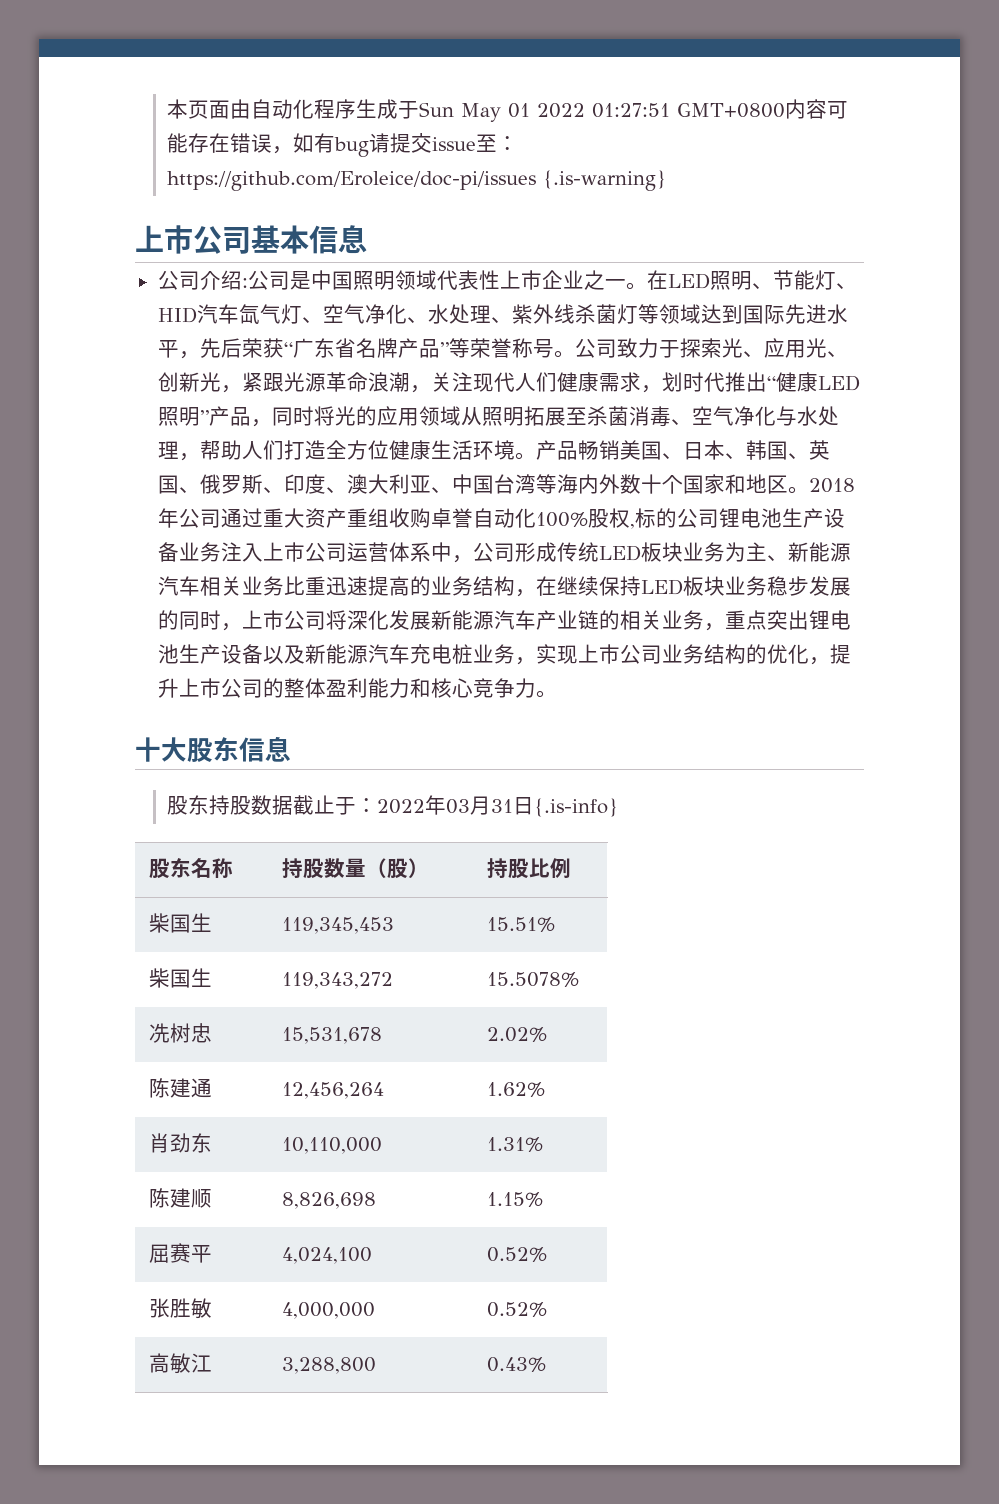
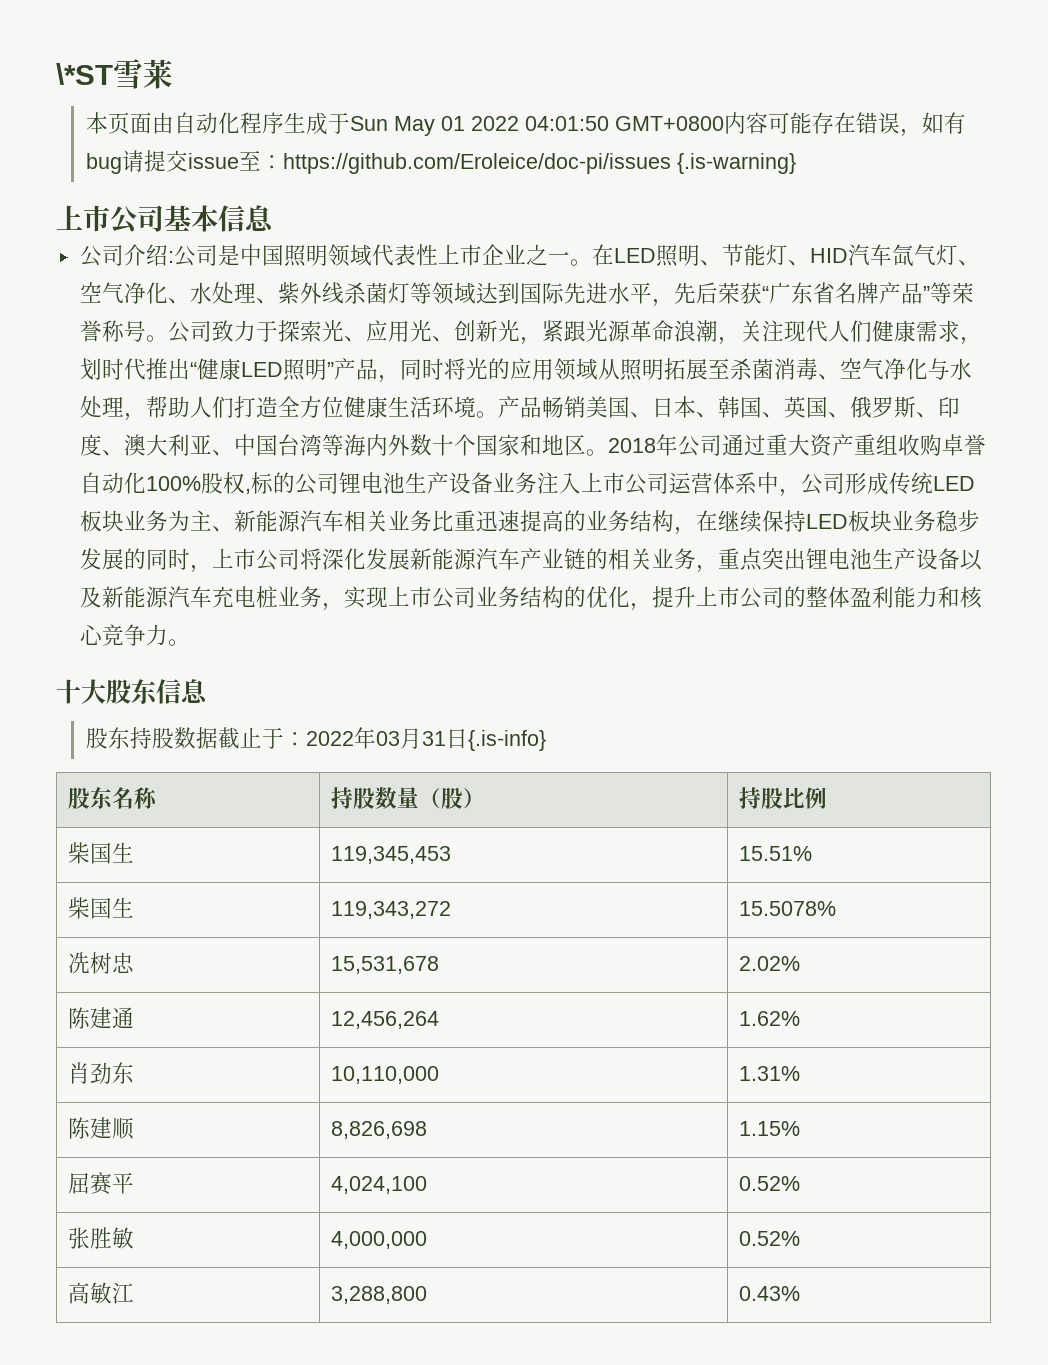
+ \*ST雪莱
- 本页面由自动化程序生成于Sun May 01 2022 01:27:51 GMT+0800内容可能存在错误，如有bug请提交issue至：https://github.com/Eroleice/doc-pi/issues {.is-warning}
+ 本页面由自动化程序生成于Sun May 01 2022 04:01:50 GMT+0800内容可能存在错误，如有bug请提交issue至：https://github.com/Eroleice/doc-pi/issues {.is-warning}

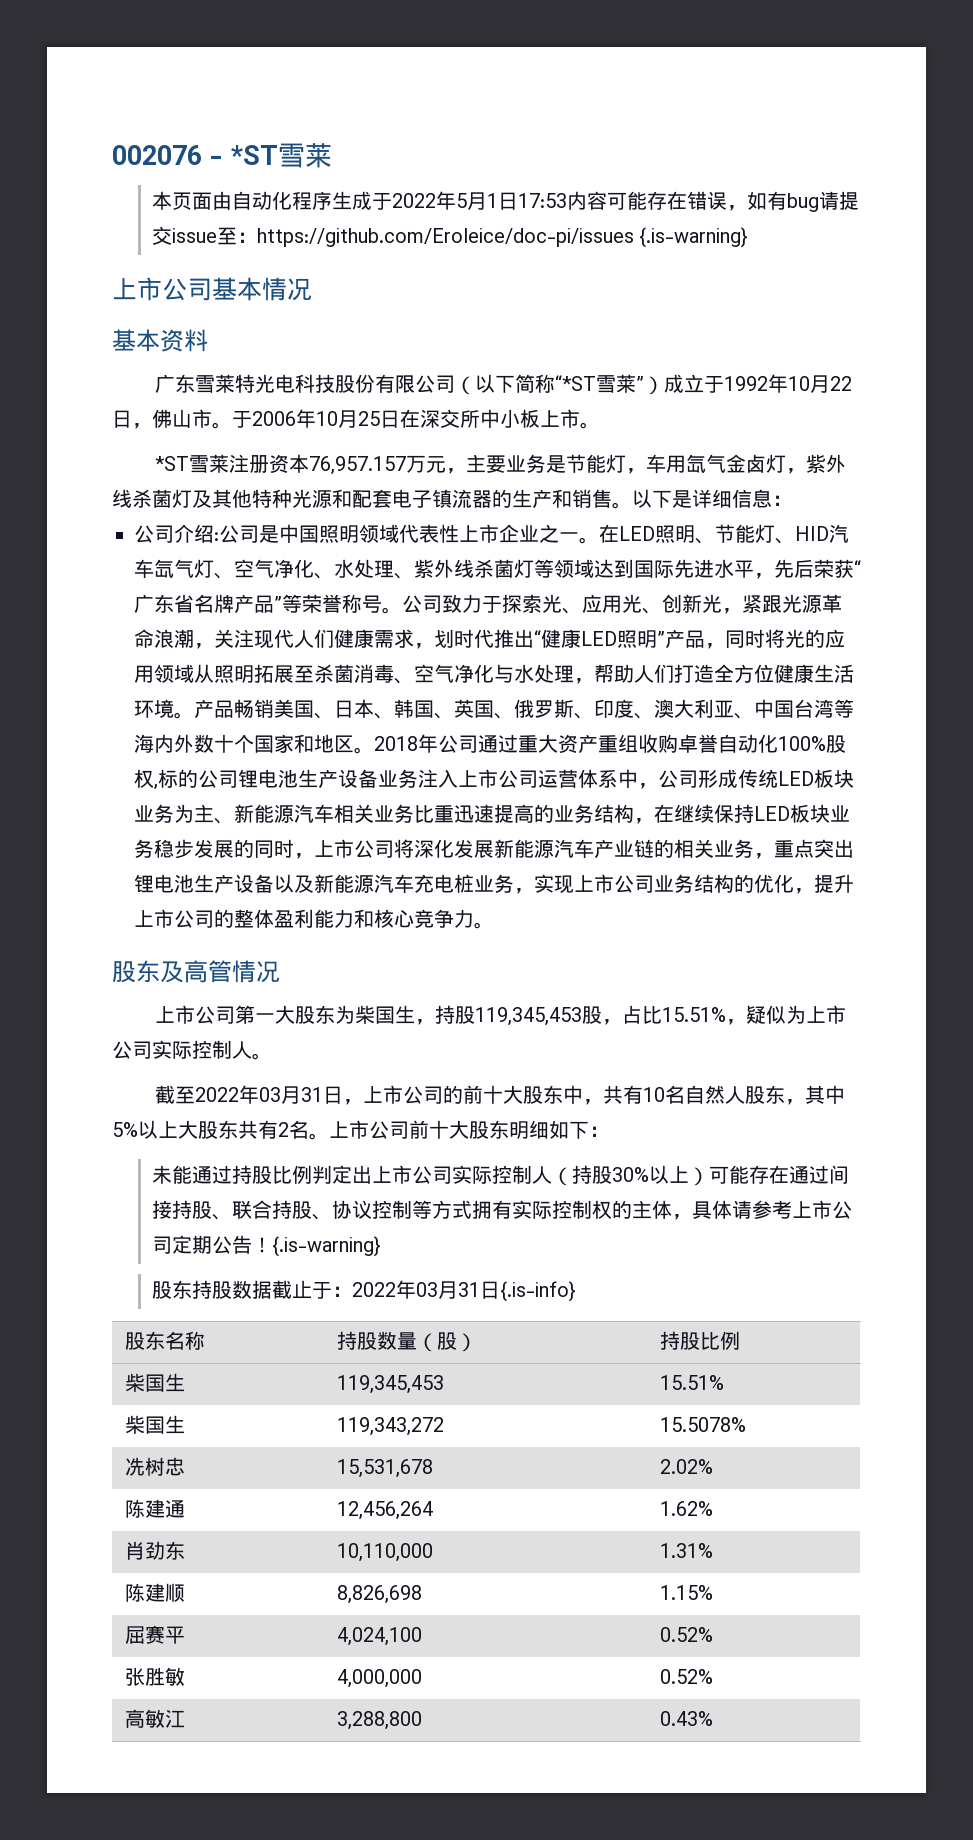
- \*ST雪莱
+ 002076 - *ST雪莱
- 本页面由自动化程序生成于Sun May 01 2022 04:01:50 GMT+0800内容可能存在错误，如有bug请提交issue至：https://github.com/Eroleice/doc-pi/issues {.is-warning}
+ 本页面由自动化程序生成于2022年5月1日17:53内容可能存在错误，如有bug请提交issue至：https://github.com/Eroleice/doc-pi/issues {.is-warning}
- 上市公司基本信息
+ 上市公司基本情况
+ 基本资料
+ 广东雪莱特光电科技股份有限公司（以下简称“*ST雪莱”）成立于1992年10月22日，佛山市。于2006年10月25日在深交所中小板上市。
+ *ST雪莱注册资本76,957.157万元，主要业务是节能灯，车用氙气金卤灯，紫外线杀菌灯及其他特种光源和配套电子镇流器的生产和销售。以下是详细信息：
- 十大股东信息
+ 股东及高管情况
+ 上市公司第一大股东为柴国生，持股119,345,453股，占比15.51%，疑似为上市公司实际控制人。
+ 截至2022年03月31日，上市公司的前十大股东中，共有10名自然人股东，其中5%以上大股东共有2名。上市公司前十大股东明细如下：
+ 未能通过持股比例判定出上市公司实际控制人（持股30%以上）可能存在通过间接持股、联合持股、协议控制等方式拥有实际控制权的主体，具体请参考上市公司定期公告！{.is-warning}

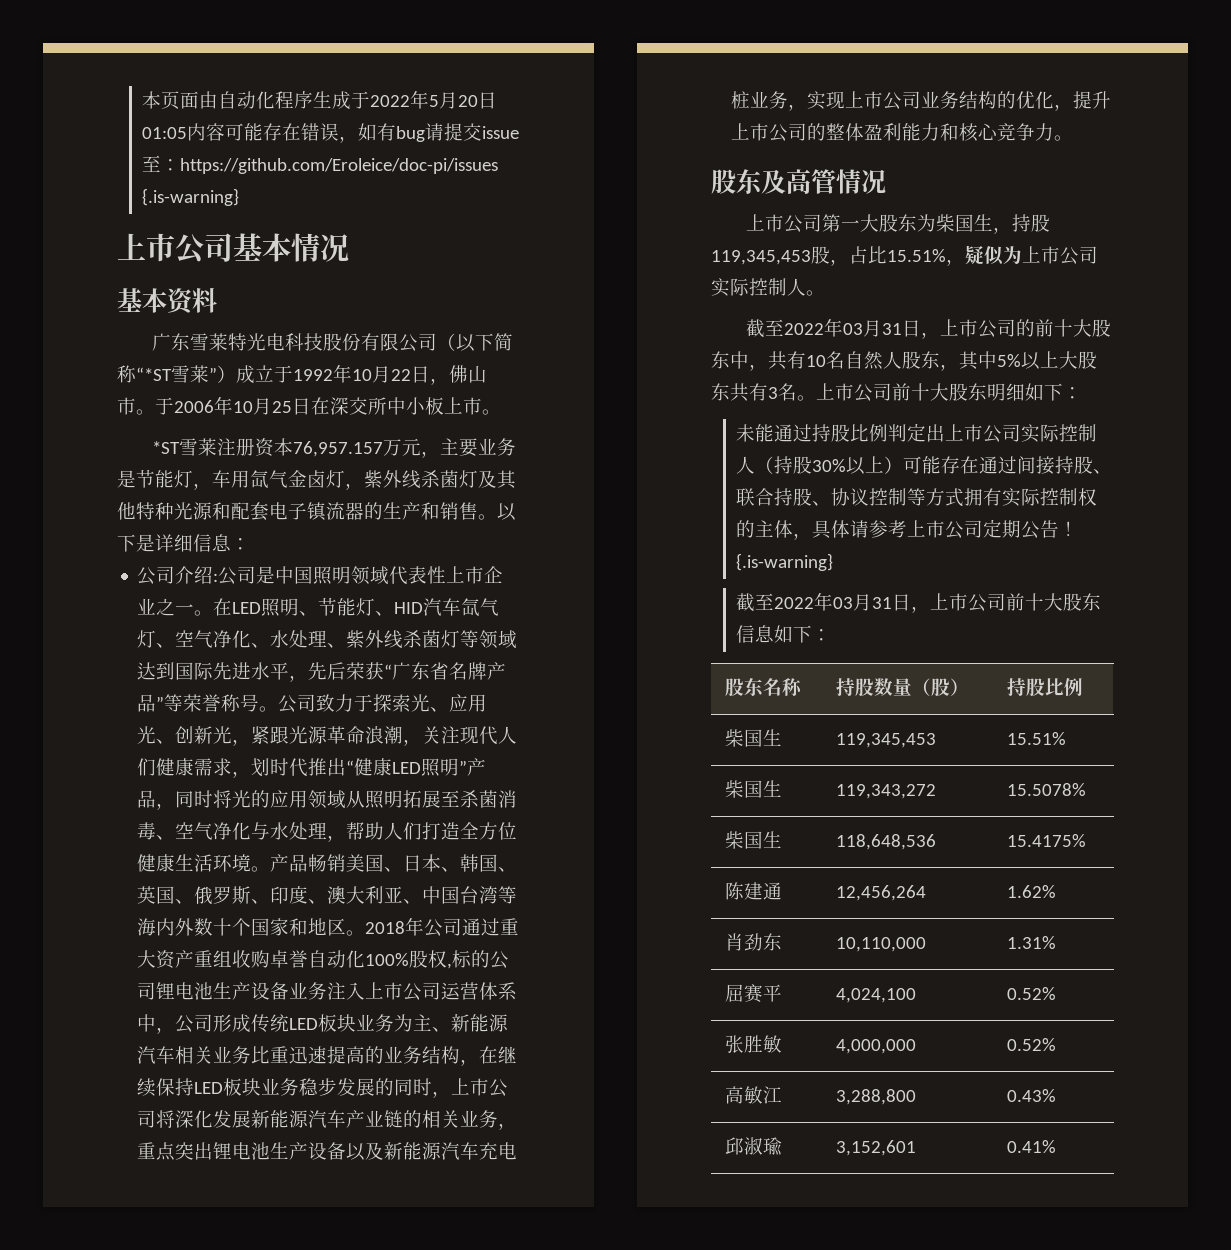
- 002076 - *ST雪莱
- 本页面由自动化程序生成于2022年5月1日17:53内容可能存在错误，如有bug请提交issue至：https://github.com/Eroleice/doc-pi/issues {.is-warning}
+ 本页面由自动化程序生成于2022年5月20日01:05内容可能存在错误，如有bug请提交issue至：https://github.com/Eroleice/doc-pi/issues {.is-warning}
- 截至2022年03月31日，上市公司的前十大股东中，共有10名自然人股东，其中5%以上大股东共有2名。
+ 截至2022年03月31日，上市公司的前十大股东中，共有10名自然人股东，其中5%以上大股东共有3名。
- 股东持股数据截止于：2022年03月31日{.is-info}
+ 截至2022年03月31日，上市公司前十大股东信息如下：
- 冼树忠 | 15,531,678 | 2.02%
+ 柴国生 | 118,648,536 | 15.4175%
- 陈建顺 | 8,826,698 | 1.15%
+ 邱淑瑜 | 3,152,601 | 0.41%

